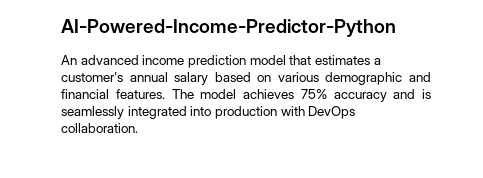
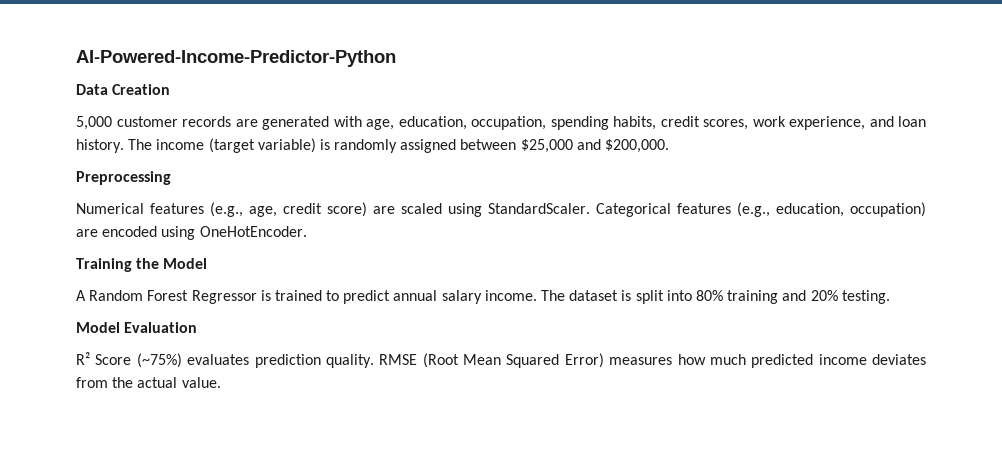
- An advanced income prediction model that estimates a customer's annual salary based on various demographic and financial features. The model achieves 75% accuracy and is seamlessly integrated into production with DevOps collaboration.
+ Data Creation
+ 5,000 customer records are generated with age, education, occupation, spending habits, credit scores, work experience, and loan history. The income (target variable) is randomly assigned between $25,000 and $200,000.
+ Preprocessing
+ Numerical features (e.g., age, credit score) are scaled using StandardScaler. Categorical features (e.g., education, occupation) are encoded using OneHotEncoder.
+ Training the Model
+ A Random Forest Regressor is trained to predict annual salary income. The dataset is split into 80% training and 20% testing.
+ Model Evaluation
+ R² Score (~75%) evaluates prediction quality. RMSE (Root Mean Squared Error) measures how much predicted income deviates from the actual value.

